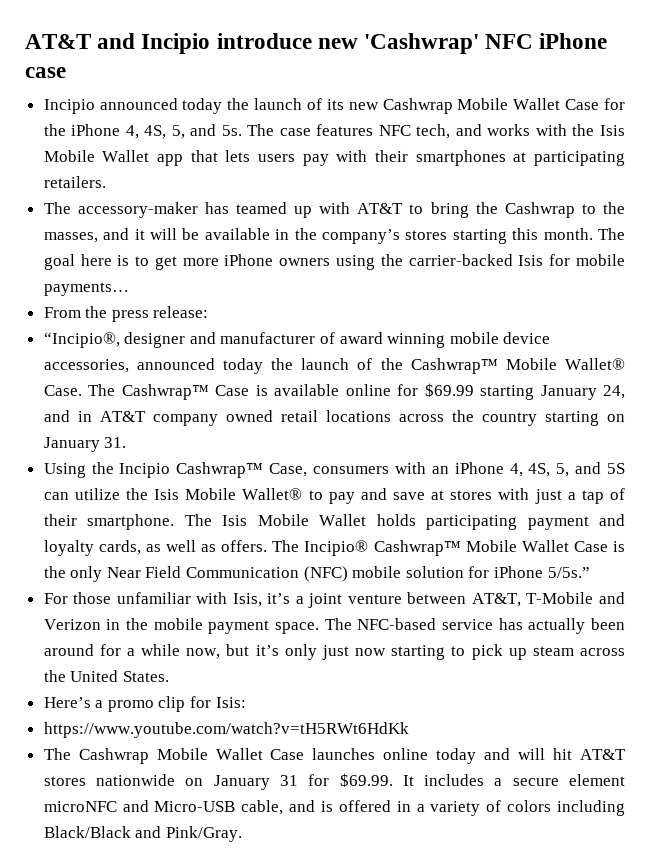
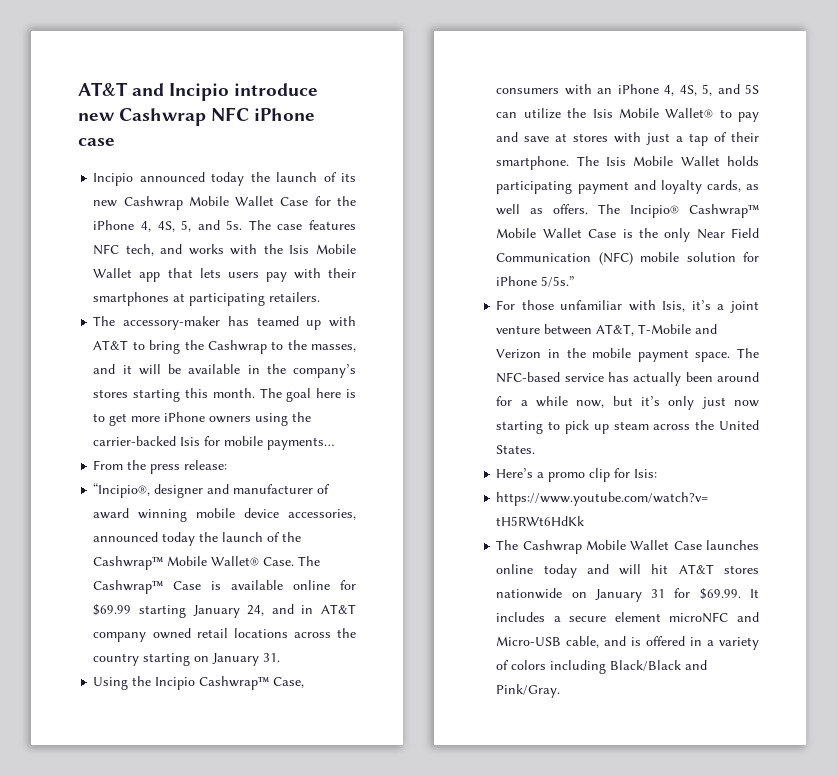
- AT&T and Incipio introduce new 'Cashwrap' NFC iPhone case
+ AT&T and Incipio introduce new Cashwrap NFC iPhone case

